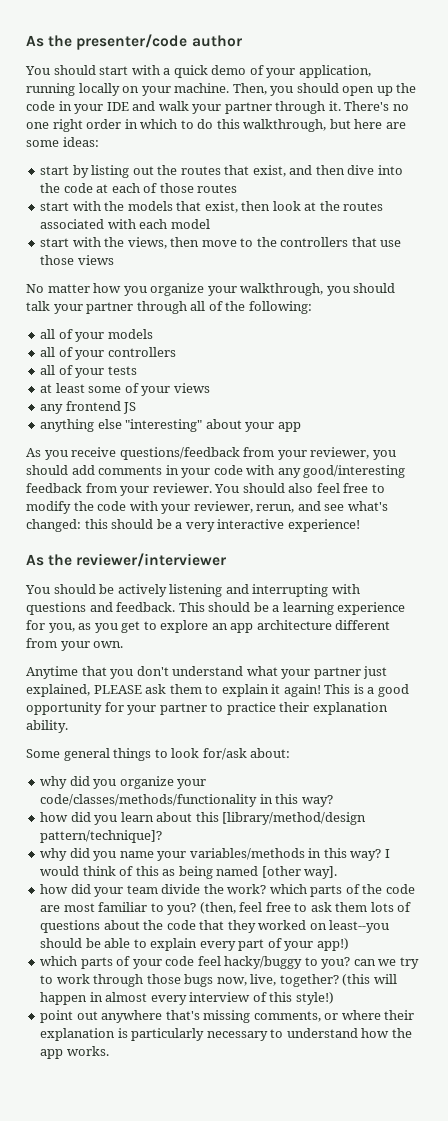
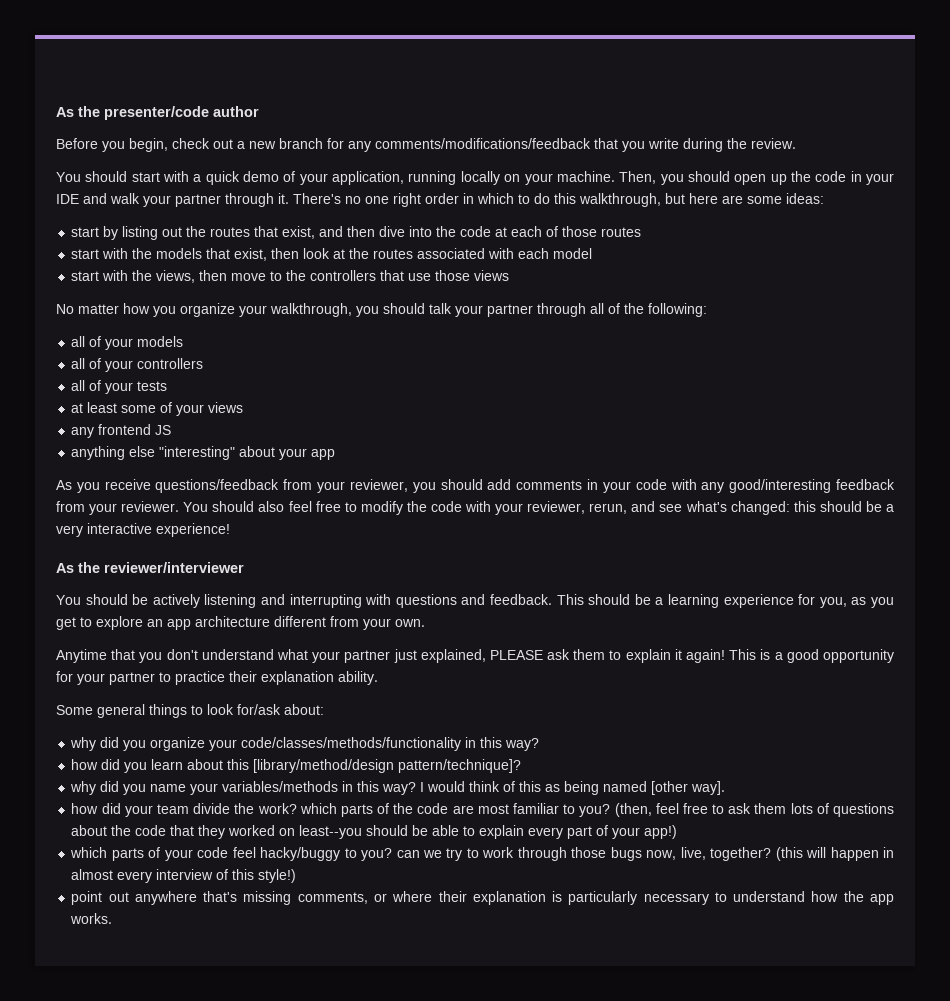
+ Before you begin, check out a new branch for any comments/modifications/feedback that you write during the review.

